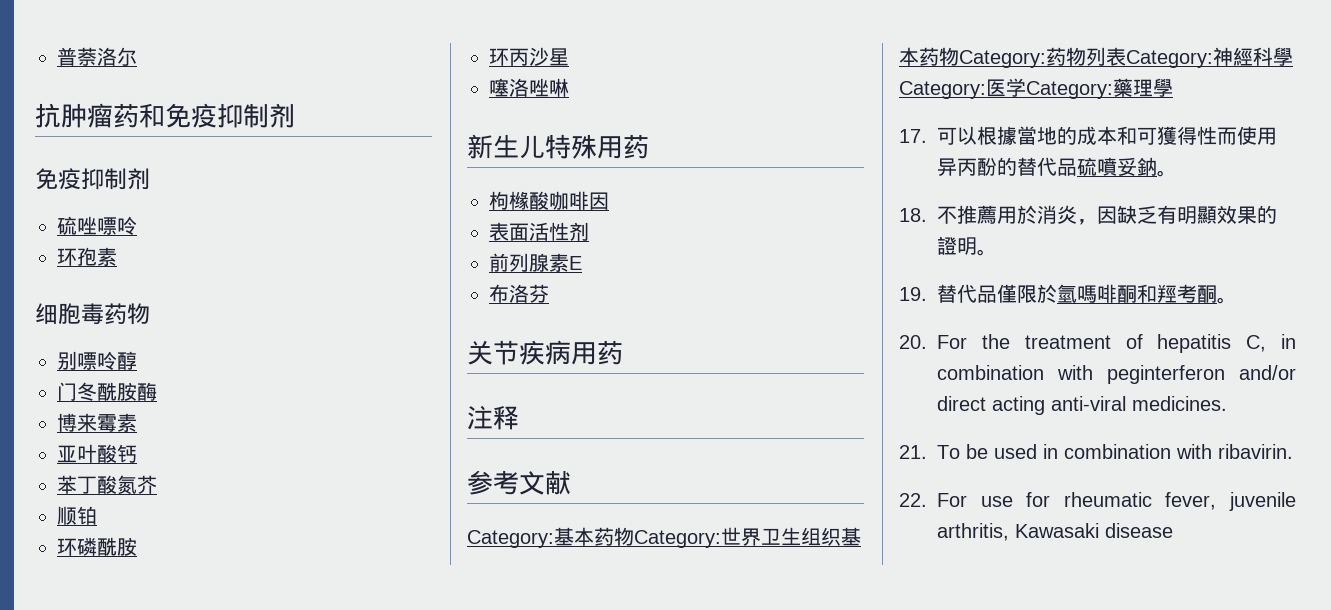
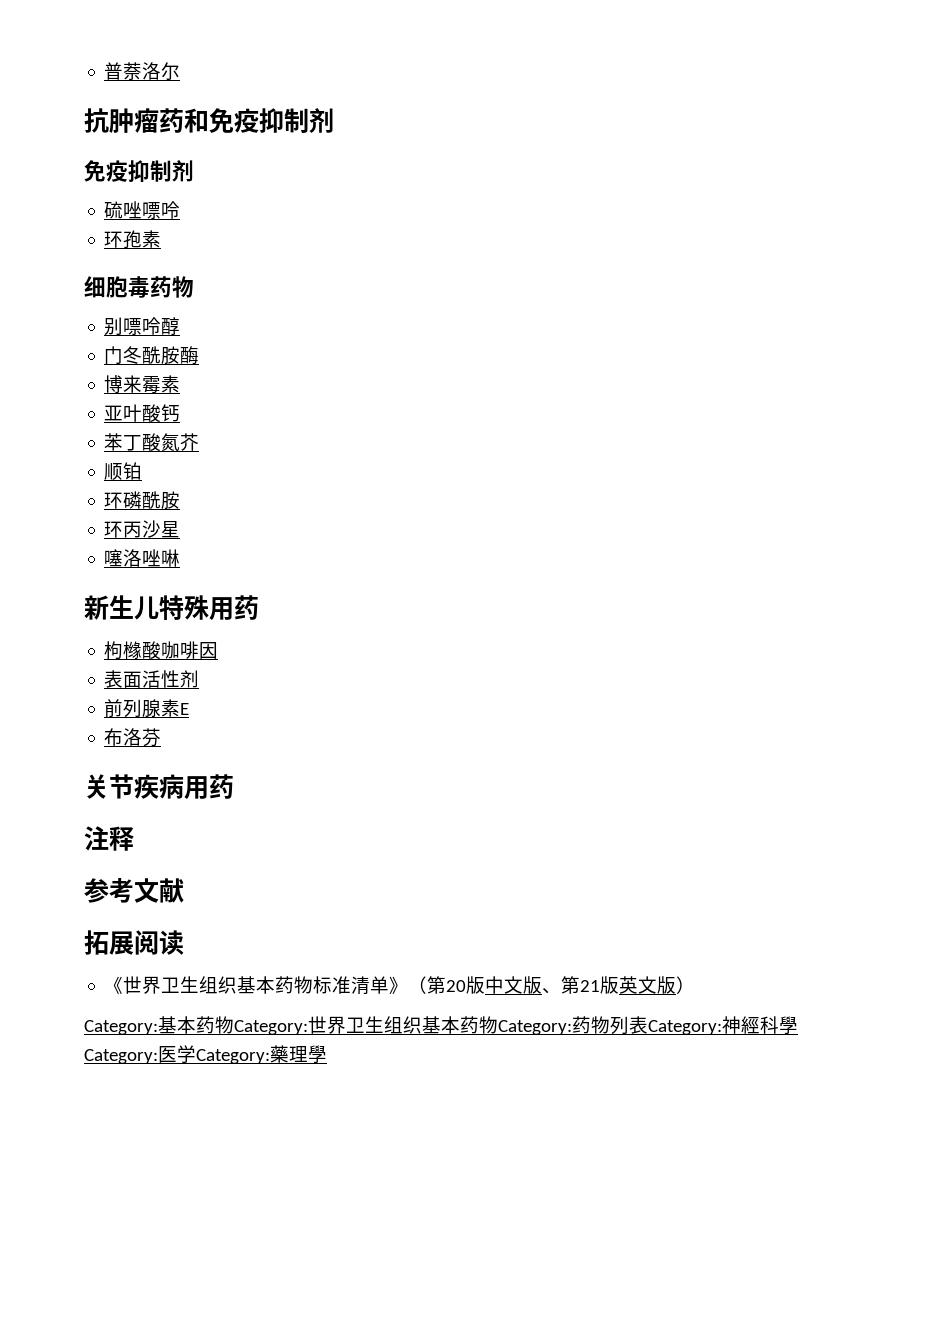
+ 拓展阅读
+ 《世界卫生组织基本药物标准清单》（第20版中文版、第21版英文版）
- 17.可以根據當地的成本和可獲得性而使用异丙酚的替代品硫噴妥鈉。
- 18.不推薦用於消炎，因缺乏有明顯效果的證明。
- 19.替代品僅限於氫嗎啡酮和羥考酮。
- 20. For the treatment of hepatitis C, in combination with peginterferon and/or direct acting anti-viral medicines.
- 21. To be used in combination with ribavirin.
- 22. For use for rheumatic fever, juvenile arthritis, Kawasaki disease

